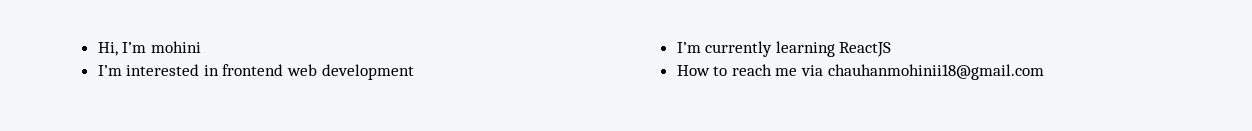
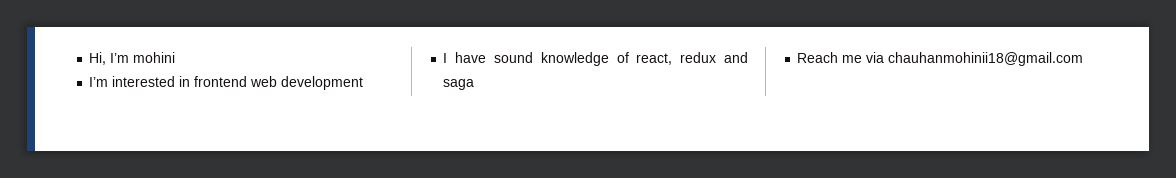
- I’m currently learning ReactJS
- How to reach me via chauhanmohinii18@gmail.com
+ I have sound knowledge of react, redux and saga
+ Reach me via chauhanmohinii18@gmail.com

